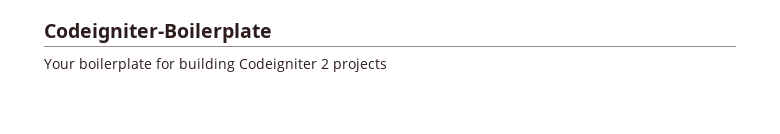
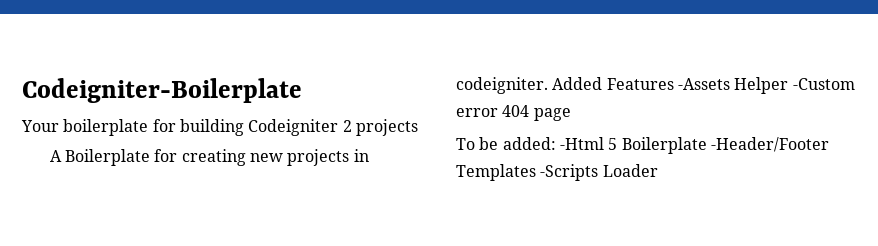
+ A Boilerplate for creating new projects in codeigniter. Added Features -Assets Helper -Custom error 404 page
+ To be added: -Html 5 Boilerplate -Header/Footer Templates -Scripts Loader

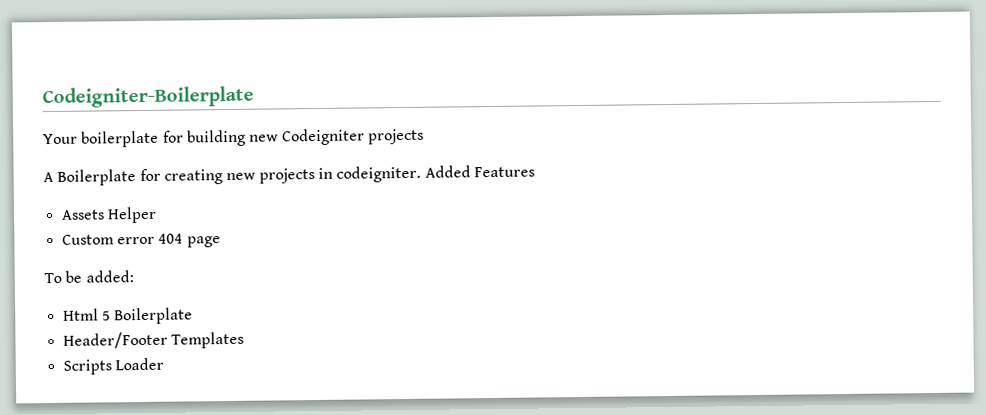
- Your boilerplate for building Codeigniter 2 projects
+ Your boilerplate for building new Codeigniter projects
- Added Features -Assets Helper -Custom error 404 page
+ Added Features
+ Assets Helper
+ Custom error 404 page
- To be added: -Html 5 Boilerplate -Header/Footer Templates -Scripts Loader
+ To be added:
+ Html 5 Boilerplate
+ Header/Footer Templates
+ Scripts Loader

